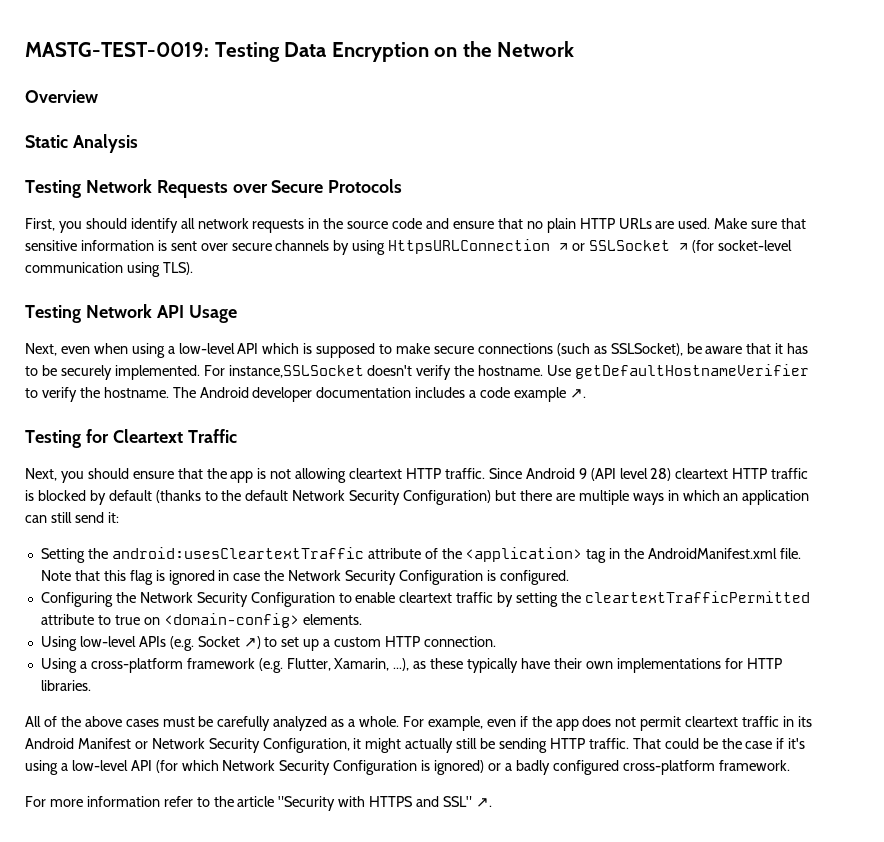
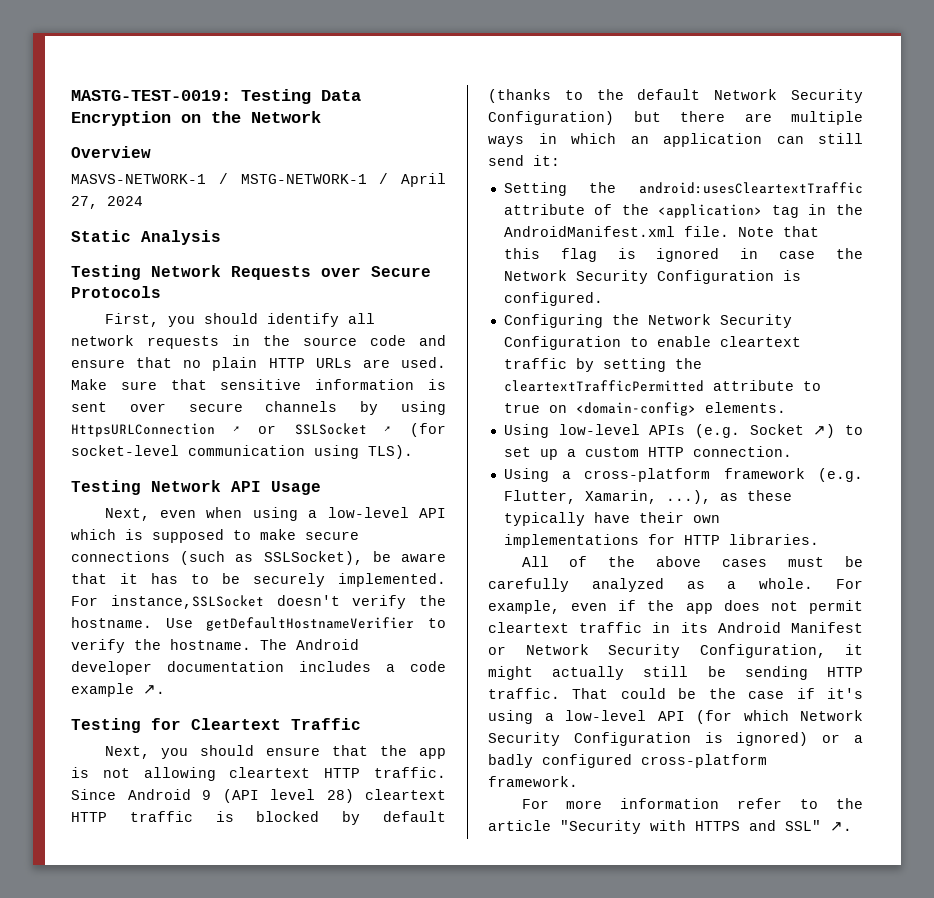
+ MASVS-NETWORK-1 / MSTG-NETWORK-1 / April 27, 2024

